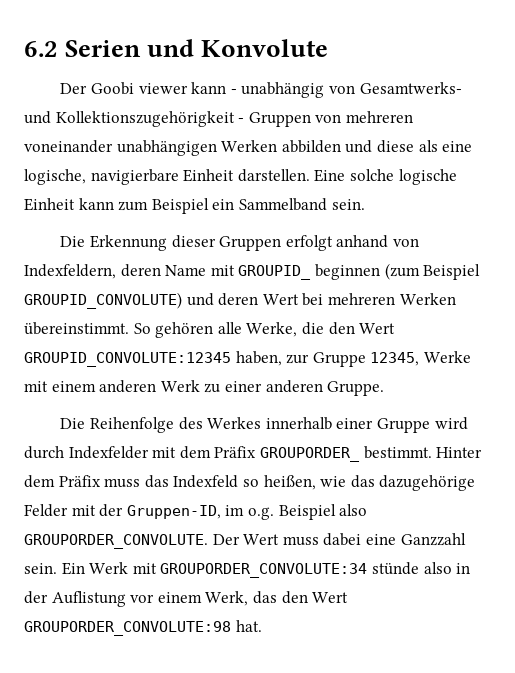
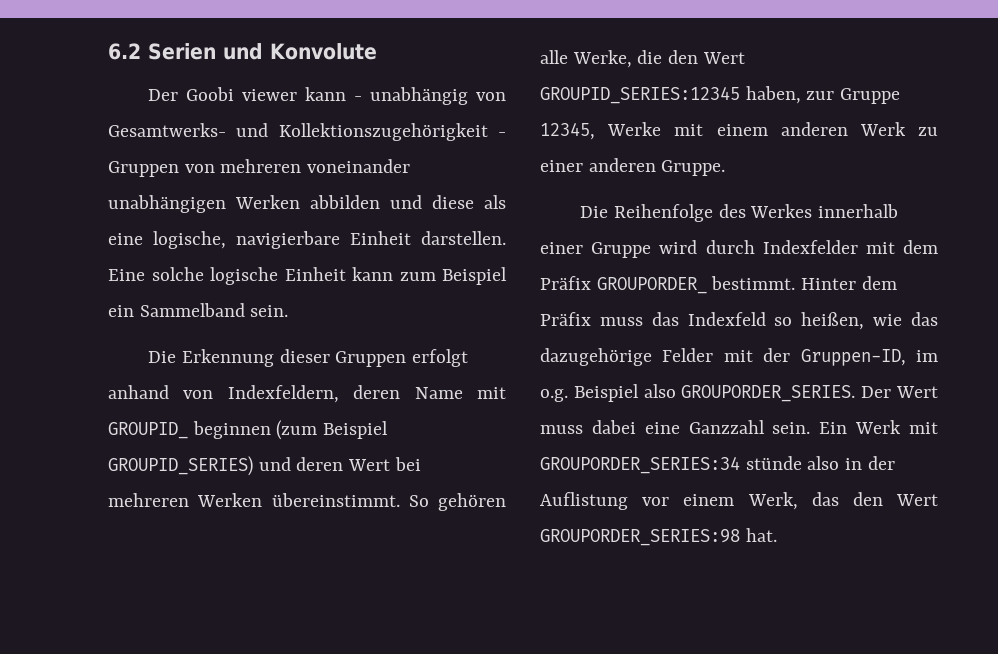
- Die Erkennung dieser Gruppen erfolgt anhand von Indexfeldern, deren Name mit GROUPID_ beginnen (zum Beispiel GROUPID_CONVOLUTE) und deren Wert bei mehreren Werken übereinstimmt.
+ Die Erkennung dieser Gruppen erfolgt anhand von Indexfeldern, deren Name mit GROUPID_ beginnen (zum Beispiel GROUPID_SERIES) und deren Wert bei mehreren Werken übereinstimmt.
- So gehören alle Werke, die den Wert GROUPID_CONVOLUTE:12345 haben, zur Gruppe 12345, Werke mit einem anderen Werk zu einer anderen Gruppe.
+ So gehören alle Werke, die den Wert GROUPID_SERIES:12345 haben, zur Gruppe 12345, Werke mit einem anderen Werk zu einer anderen Gruppe.
- Hinter dem Präfix muss das Indexfeld so heißen, wie das dazugehörige Felder mit der Gruppen-ID, im o.g. Beispiel also GROUPORDER_CONVOLUTE.
+ Hinter dem Präfix muss das Indexfeld so heißen, wie das dazugehörige Felder mit der Gruppen-ID, im o.g. Beispiel also GROUPORDER_SERIES.
- Ein Werk mit GROUPORDER_CONVOLUTE:34 stünde also in der Auflistung vor einem Werk, das den Wert GROUPORDER_CONVOLUTE:98 hat.
+ Ein Werk mit GROUPORDER_SERIES:34 stünde also in der Auflistung vor einem Werk, das den Wert GROUPORDER_SERIES:98 hat.

